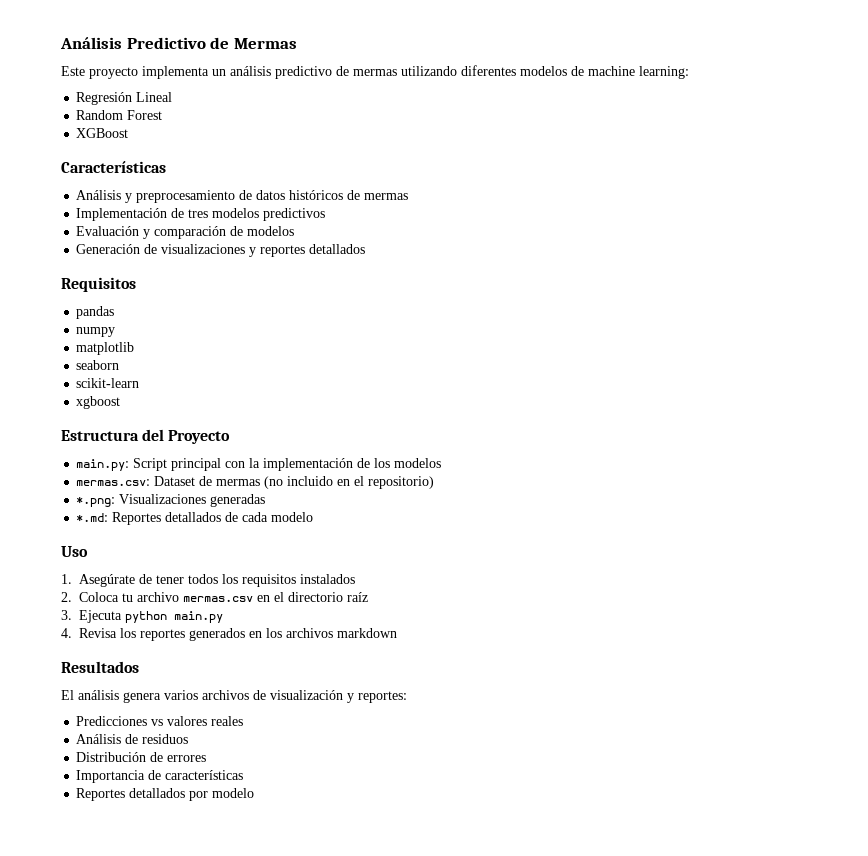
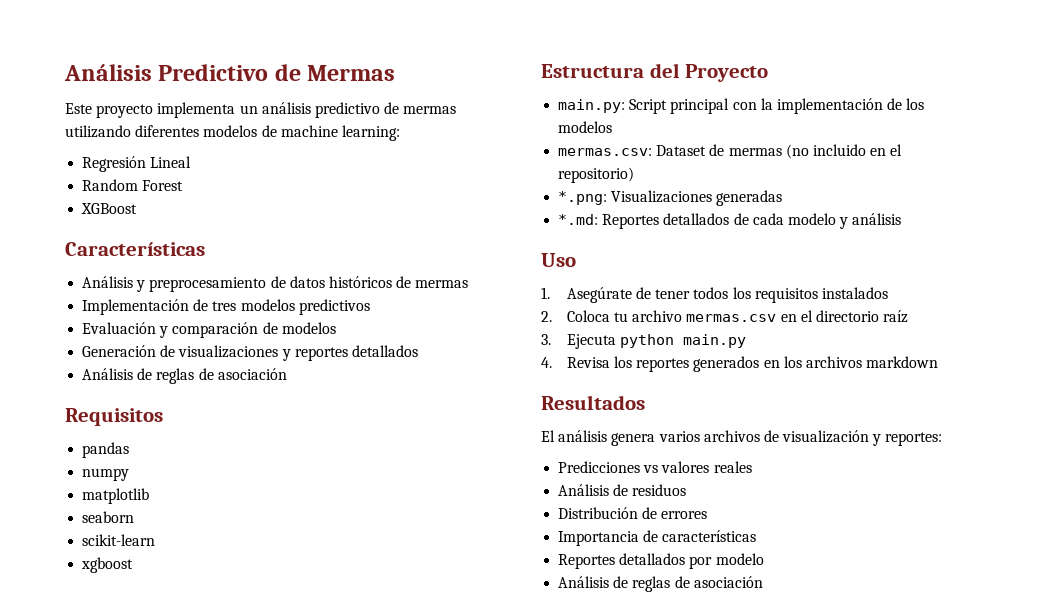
  Generación de visualizaciones y reportes detallados
+ Análisis de reglas de asociación
- *.md: Reportes detallados de cada modelo
+ *.md: Reportes detallados de cada modelo y análisis
  Reportes detallados por modelo
+ Análisis de reglas de asociación

